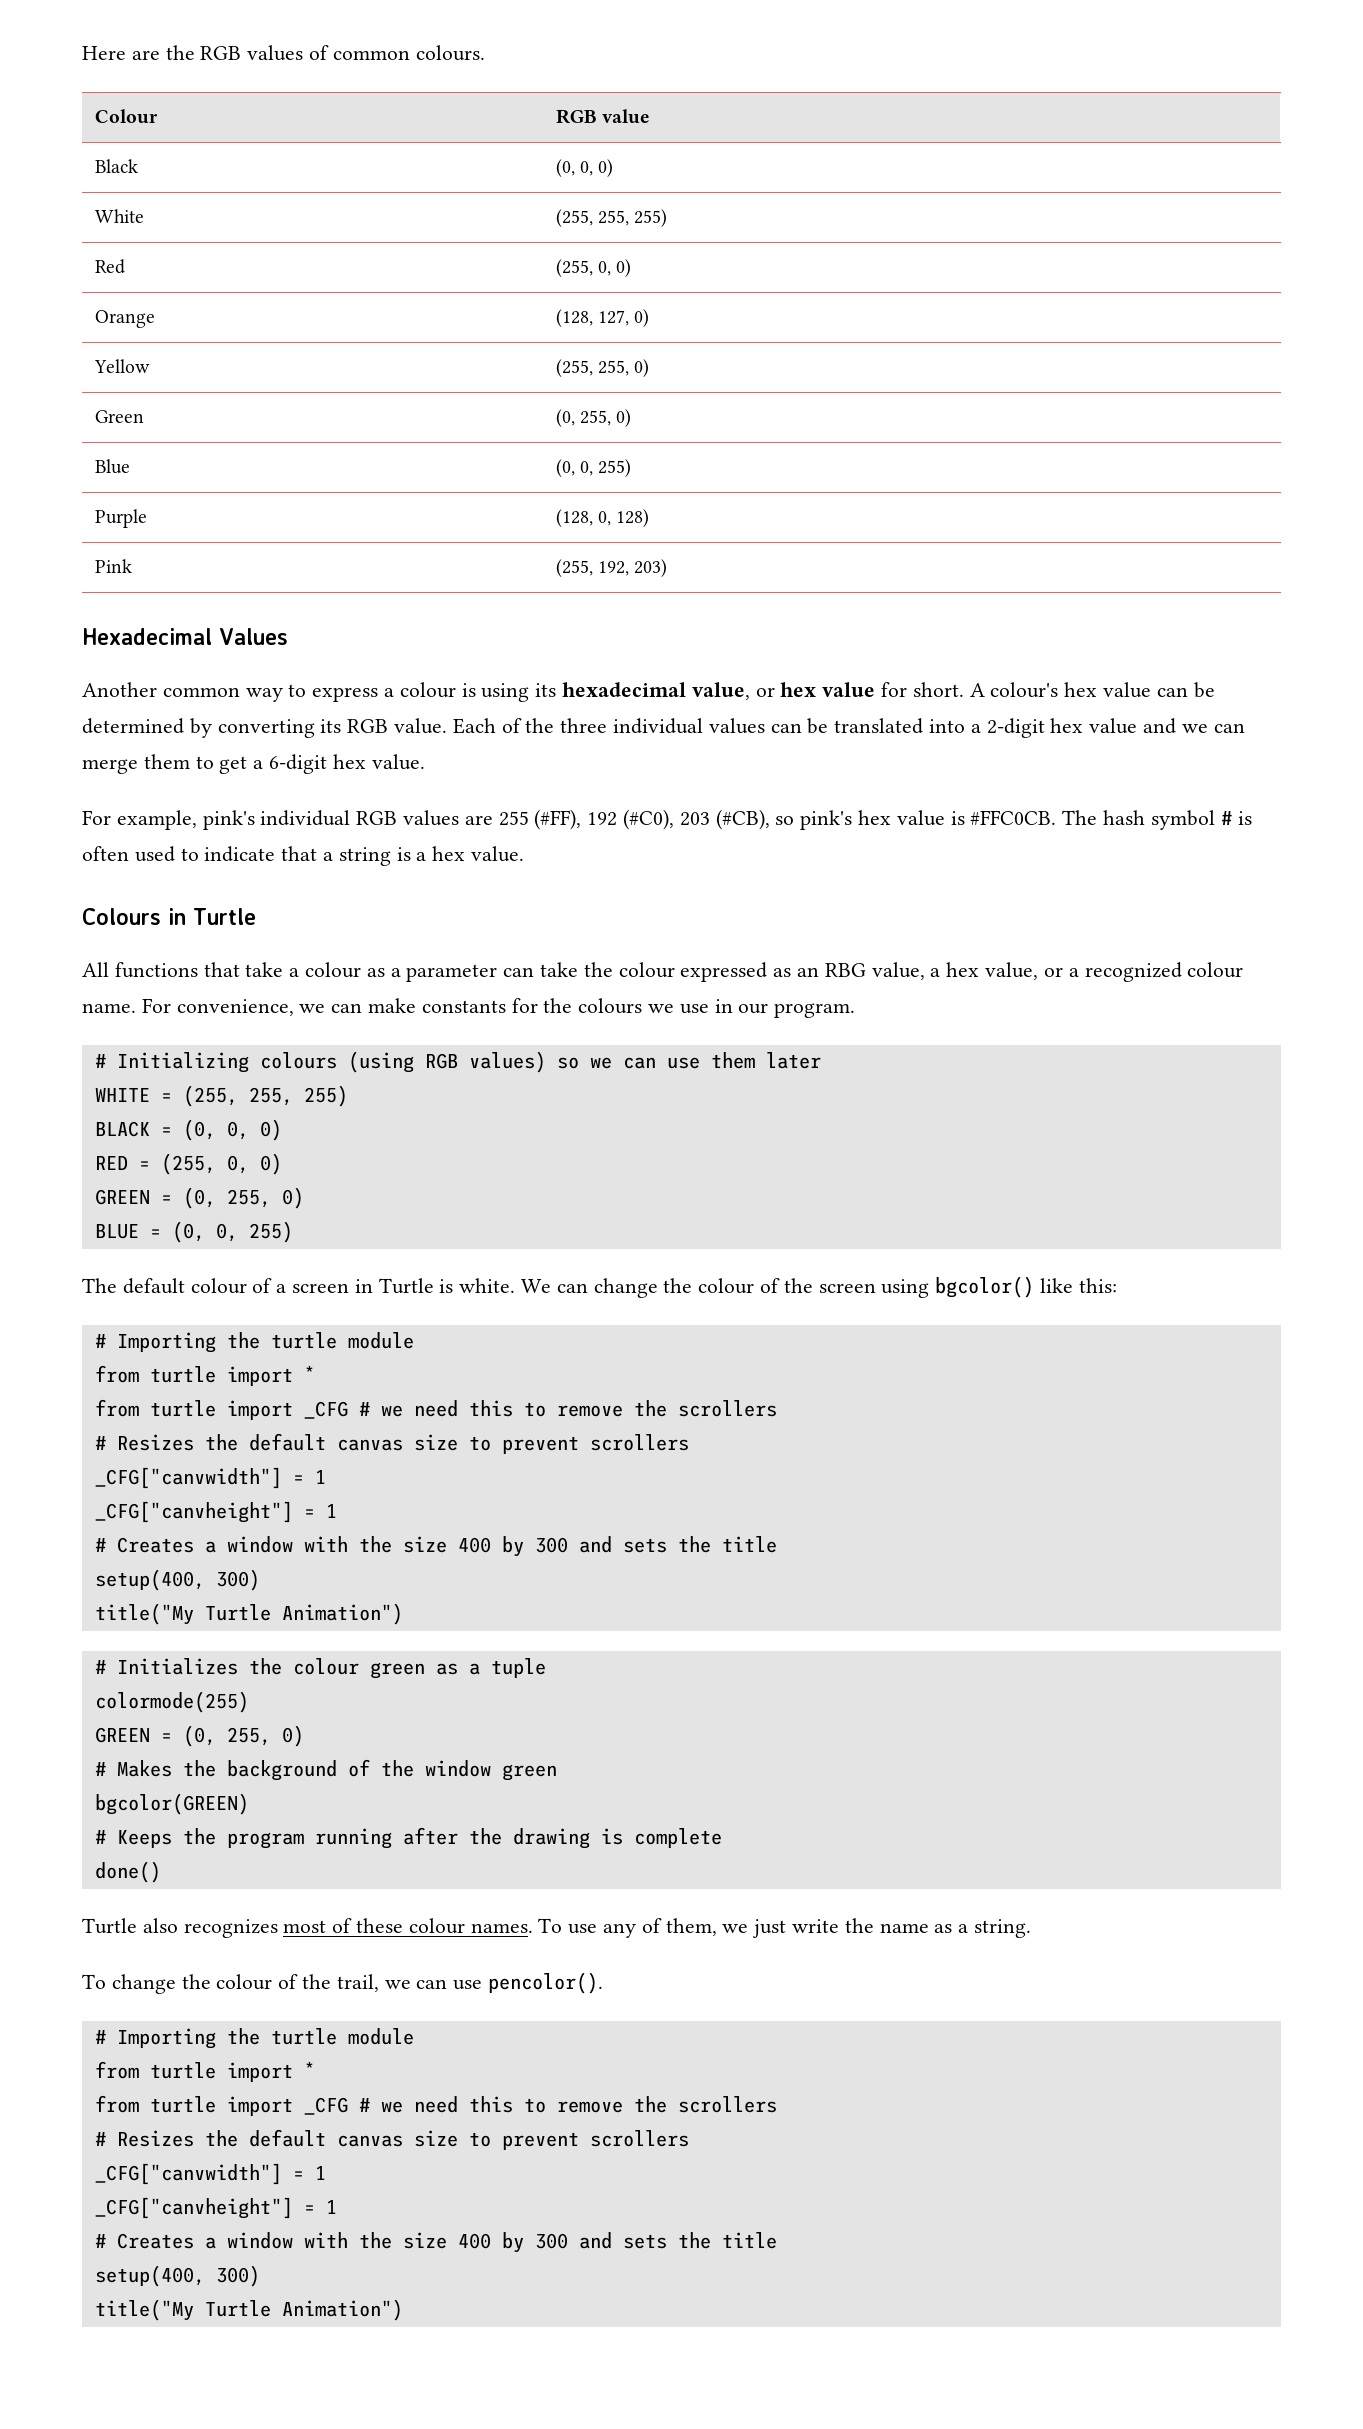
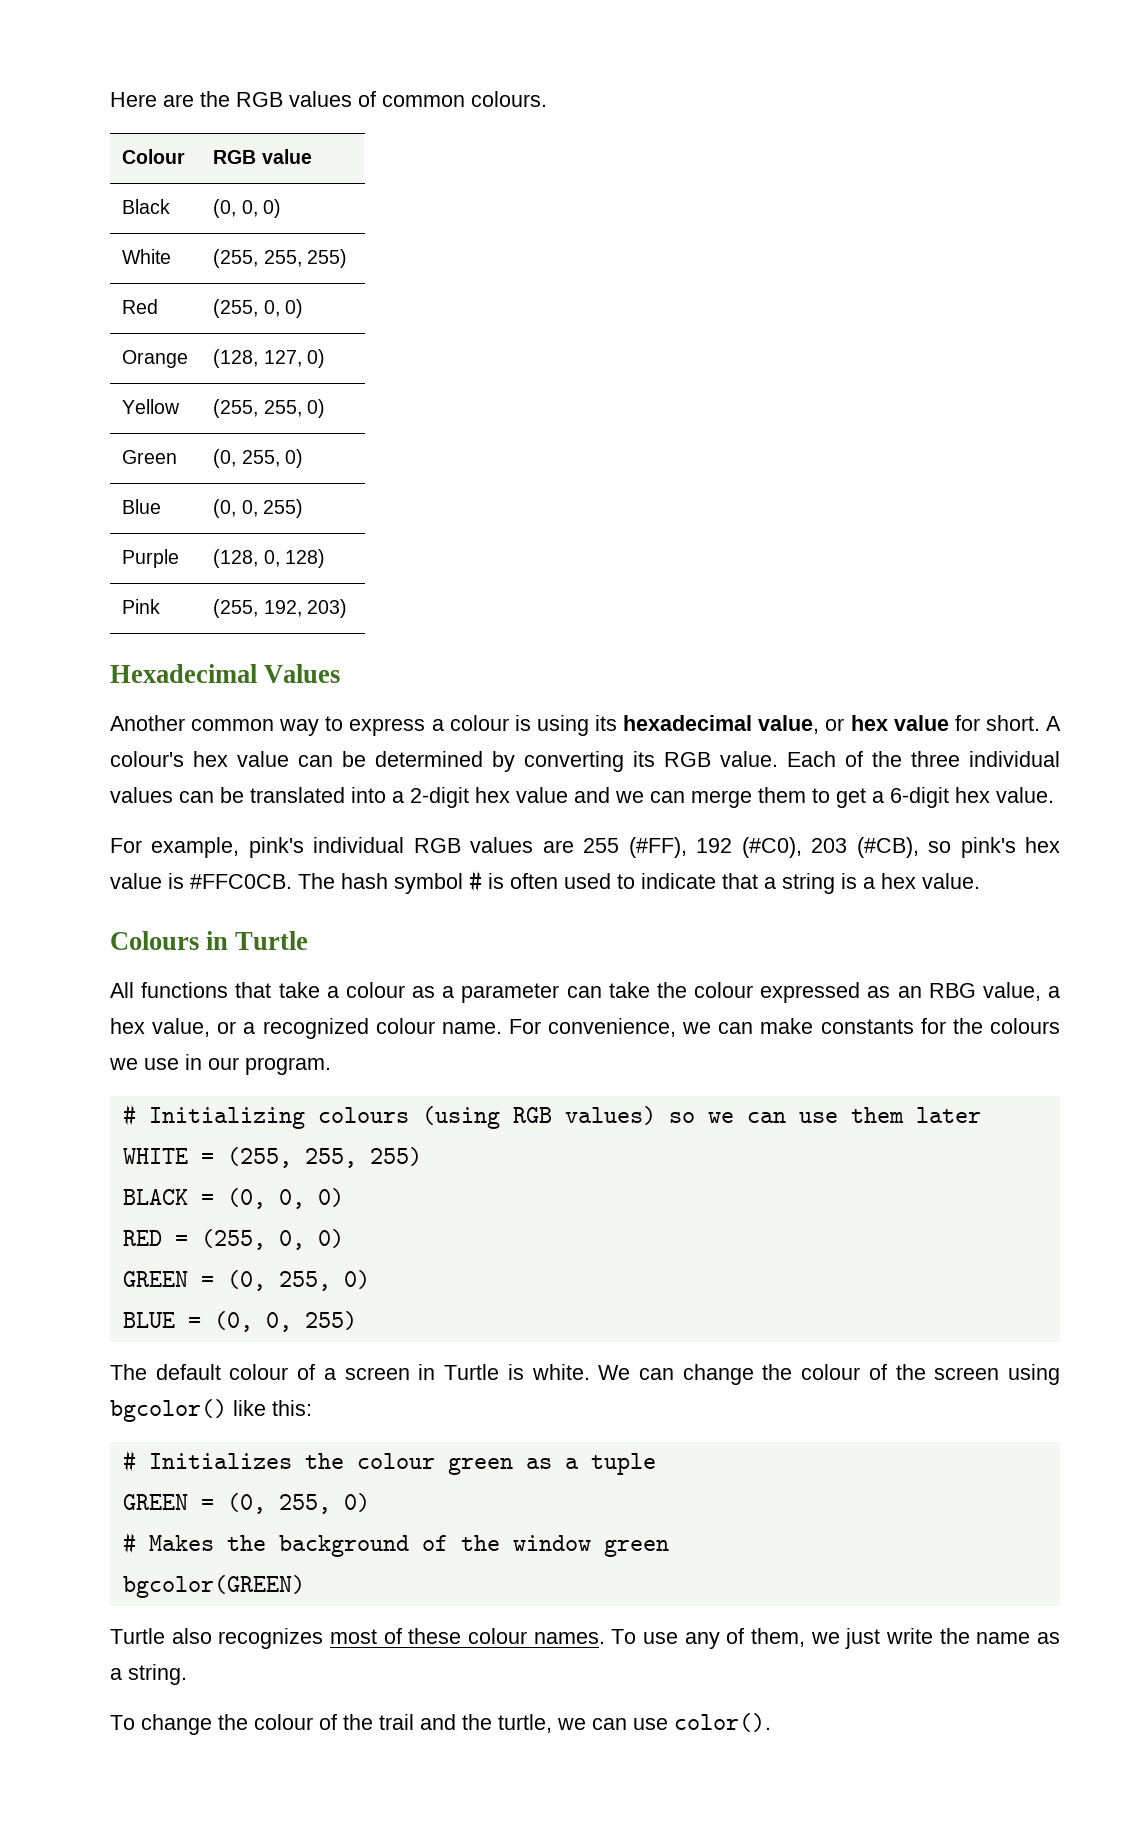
  We can change the colour of the screen using bgcolor() like this:
- # Importing the turtle module
- from turtle import *
- from turtle import _CFG # we need this to remove the scrollers
- # Resizes the default canvas size to prevent scrollers
- _CFG["canvwidth"] = 1
- _CFG["canvheight"] = 1
- # Creates a window with the size 400 by 300 and sets the title
- setup(400, 300)
- title("My Turtle Animation")
- colormode(255)
- # Keeps the program running after the drawing is complete
- done()
- To change the colour of the trail, we can use pencolor().
- # Importing the turtle module
- from turtle import *
- from turtle import _CFG # we need this to remove the scrollers
- # Resizes the default canvas size to prevent scrollers
- _CFG["canvwidth"] = 1
- _CFG["canvheight"] = 1
- # Creates a window with the size 400 by 300 and sets the title
- setup(400, 300)
- title("My Turtle Animation")
+ To change the colour of the trail and the turtle, we can use color().

